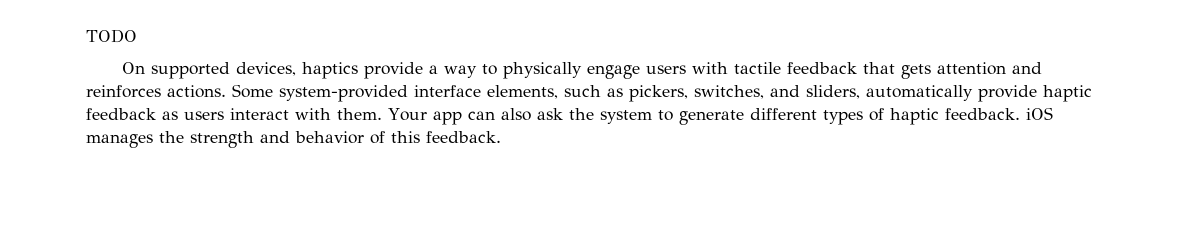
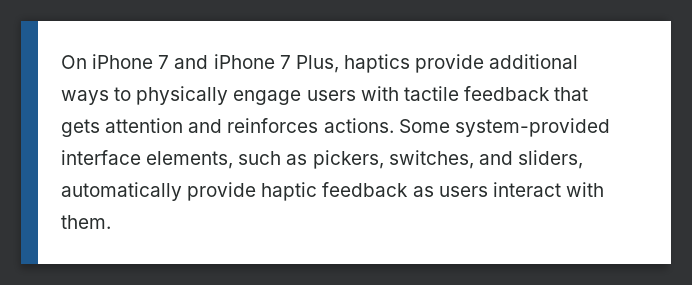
- TODO
- On supported devices, haptics provide a way to physically engage users with tactile feedback that gets attention and reinforces actions.
+ On iPhone 7 and iPhone 7 Plus, haptics provide additional ways to physically engage users with tactile feedback that gets attention and reinforces actions.
- Your app can also ask the system to generate different types of haptic feedback. iOS manages the strength and behavior of this feedback.

